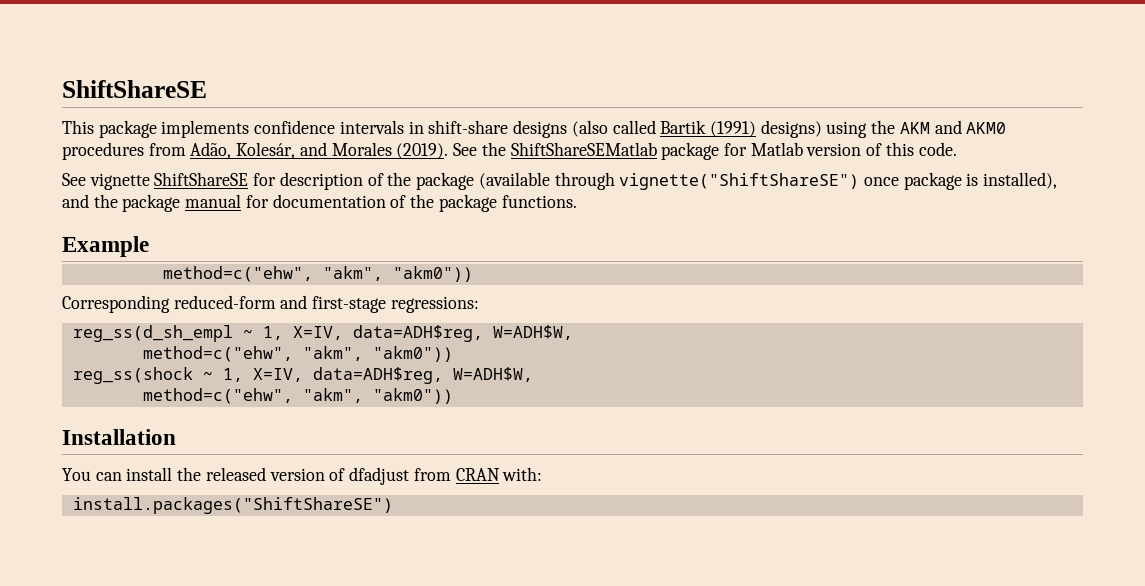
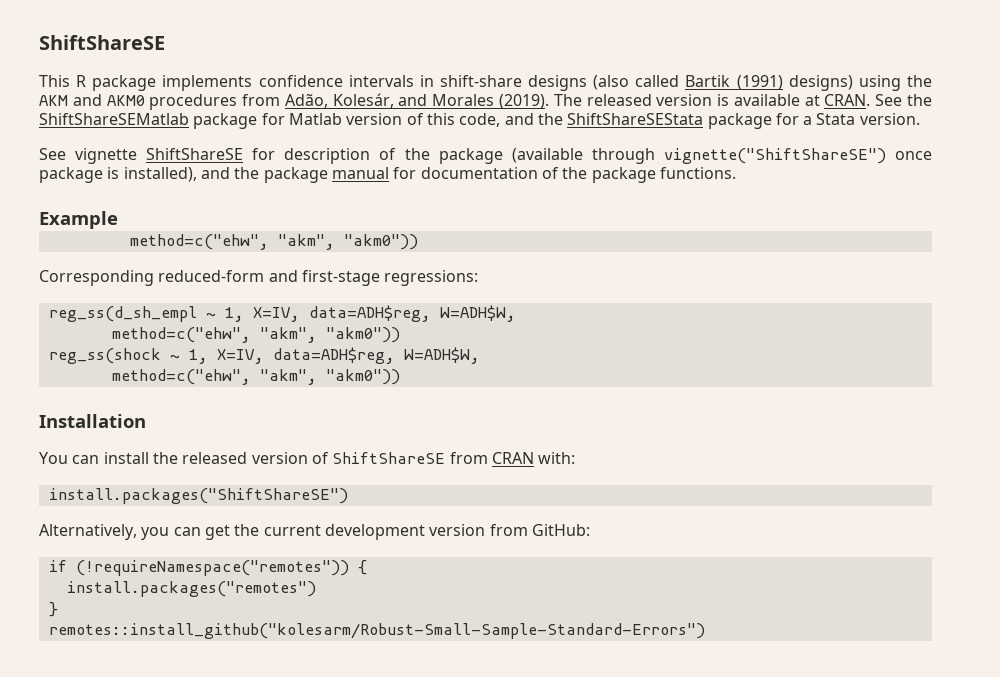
- This package implements confidence intervals in shift-share designs (also called Bartik (1991) designs) using the AKM and AKM0 procedures from Adão, Kolesár, and Morales (2019).
+ This R package implements confidence intervals in shift-share designs (also called Bartik (1991) designs) using the AKM and AKM0 procedures from Adão, Kolesár, and Morales (2019).
+ The released version is available at CRAN.
- See the ShiftShareSEMatlab package for Matlab version of this code.
+ See the ShiftShareSEMatlab package for Matlab version of this code, and the ShiftShareSEStata package for a Stata version.
- You can install the released version of dfadjust from CRAN with:
+ You can install the released version of ShiftShareSE from CRAN with:
+ Alternatively, you can get the current development version from GitHub:
+ if (!requireNamespace("remotes")) {
+ install.packages("remotes")
+ }
+ remotes::install_github("kolesarm/Robust-Small-Sample-Standard-Errors")

